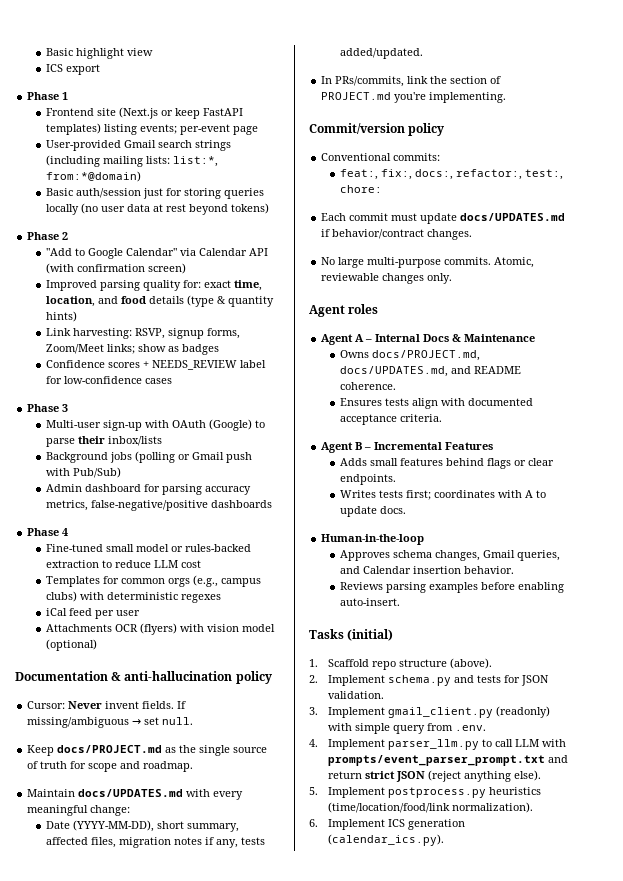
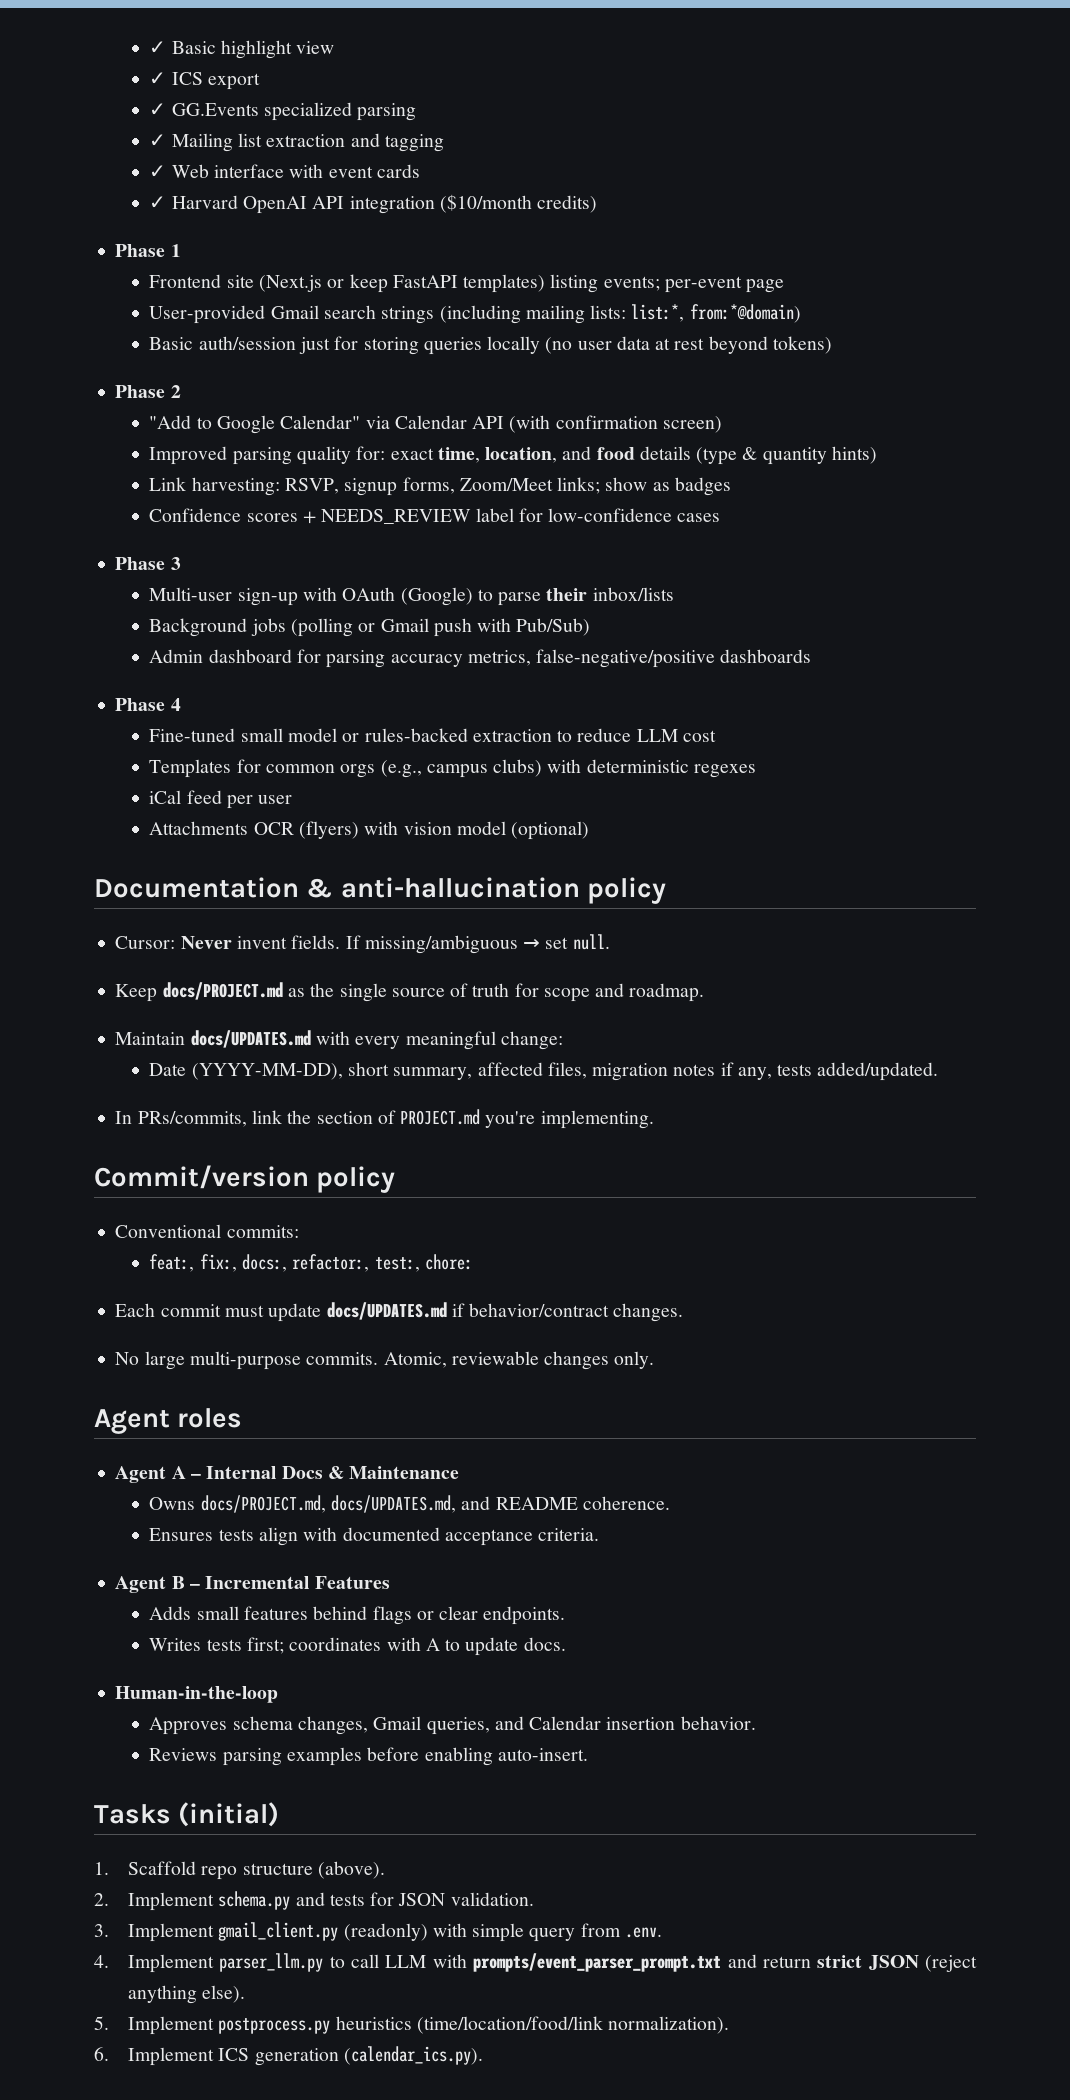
- Basic highlight view
+ ✓ Basic highlight view
- ICS export
+ ✓ ICS export
+ ✓ GG.Events specialized parsing
+ ✓ Mailing list extraction and tagging
+ ✓ Web interface with event cards
+ ✓ Harvard OpenAI API integration ($10/month credits)

